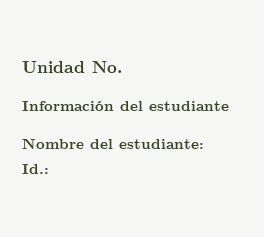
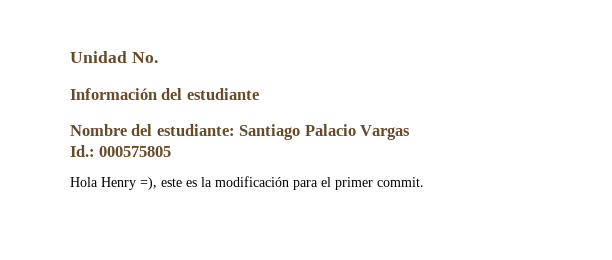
- Nombre del estudiante:
- Id.:
+ Nombre del estudiante: Santiago Palacio Vargas
+ Id.: 000575805
+ Hola Henry =), este es la modificación para el primer commit.

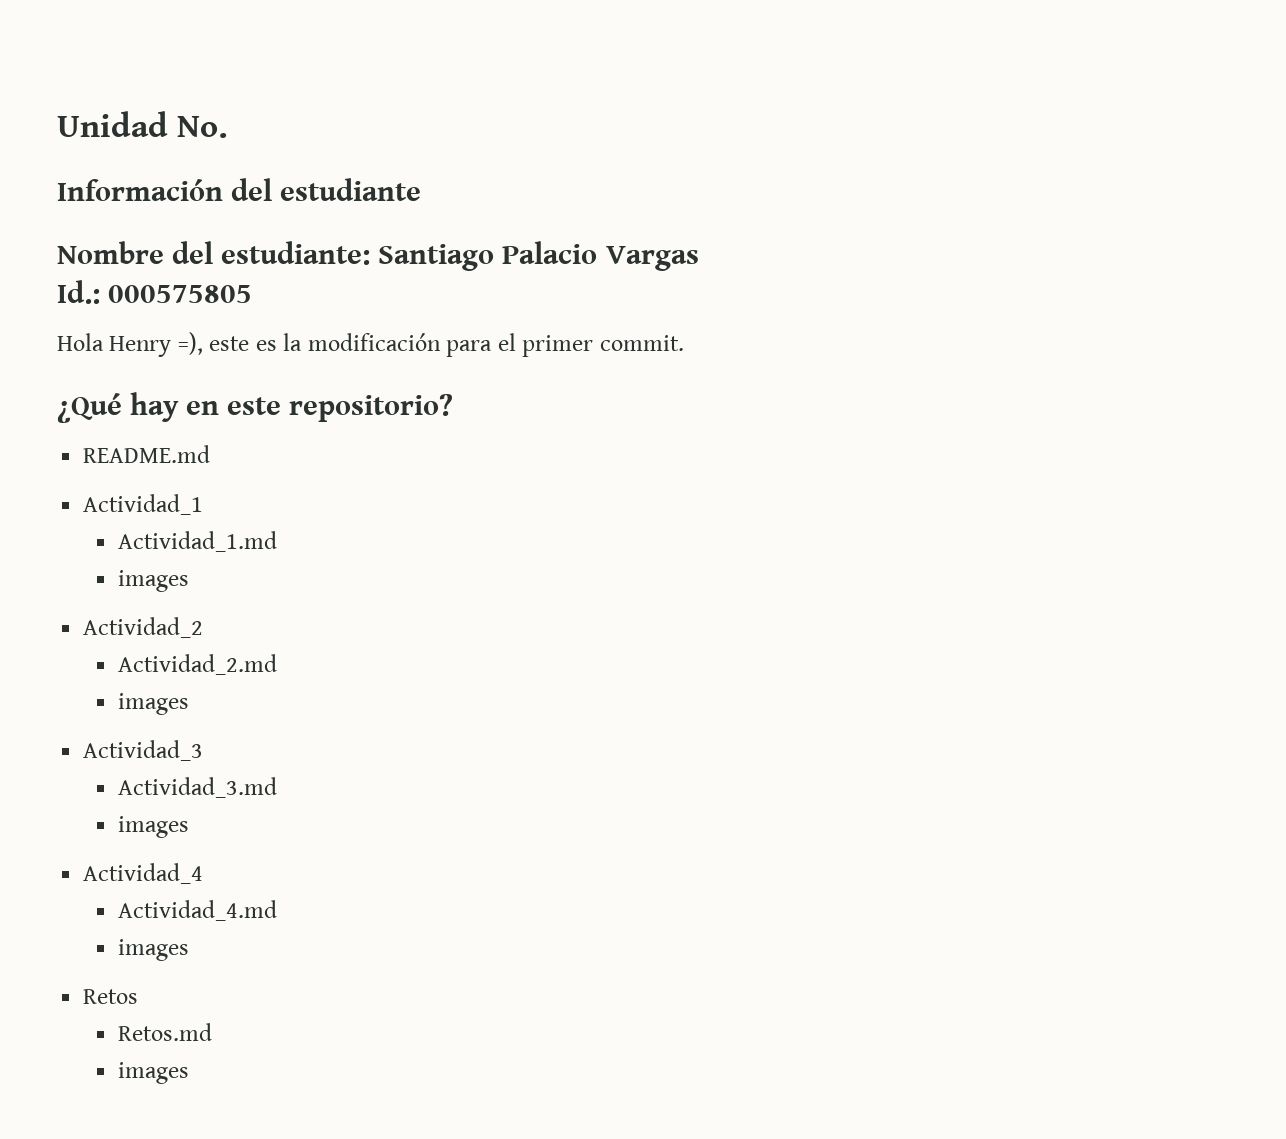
+ ¿Qué hay en este repositorio?
+ README.md
+ Actividad_1
+ Actividad_1.md
+ images
+ Actividad_2
+ Actividad_2.md
+ images
+ Actividad_3
+ Actividad_3.md
+ images
+ Actividad_4
+ Actividad_4.md
+ images
+ Retos
+ Retos.md
+ images

